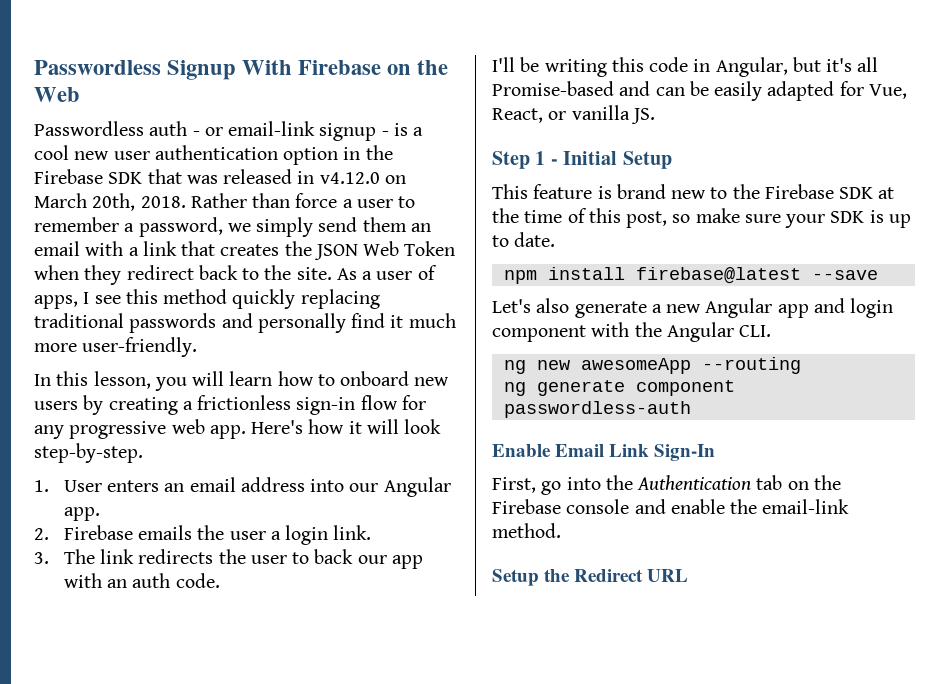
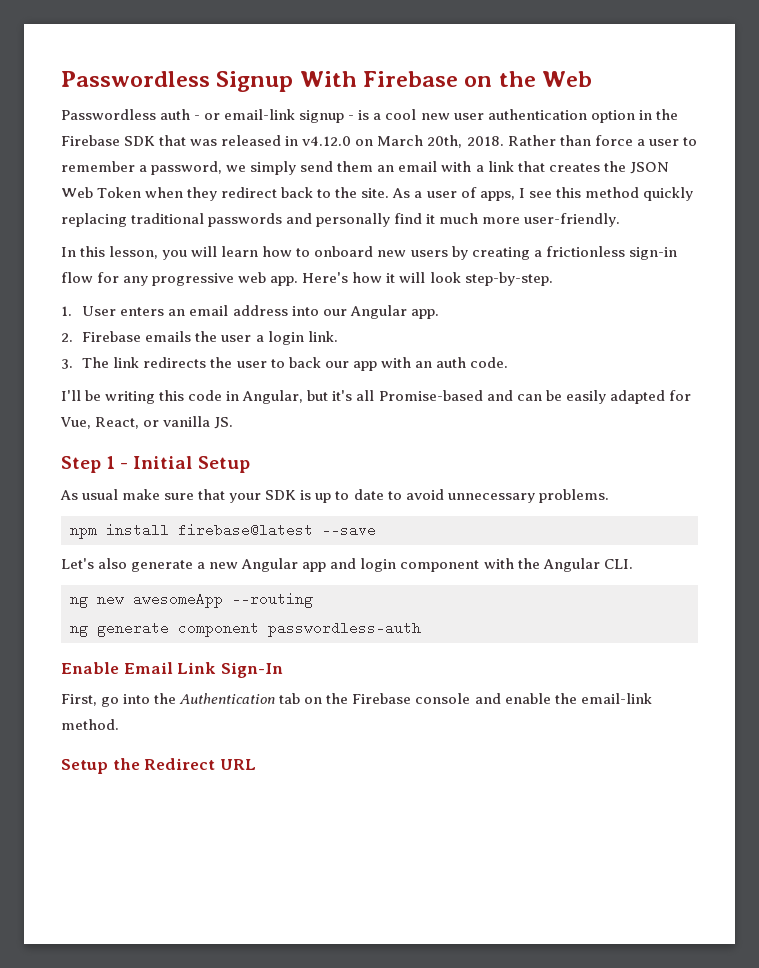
- This feature is brand new to the Firebase SDK at the time of this post, so make sure your SDK is up to date.
+ As usual make sure that your SDK is up to date to avoid unnecessary problems.

